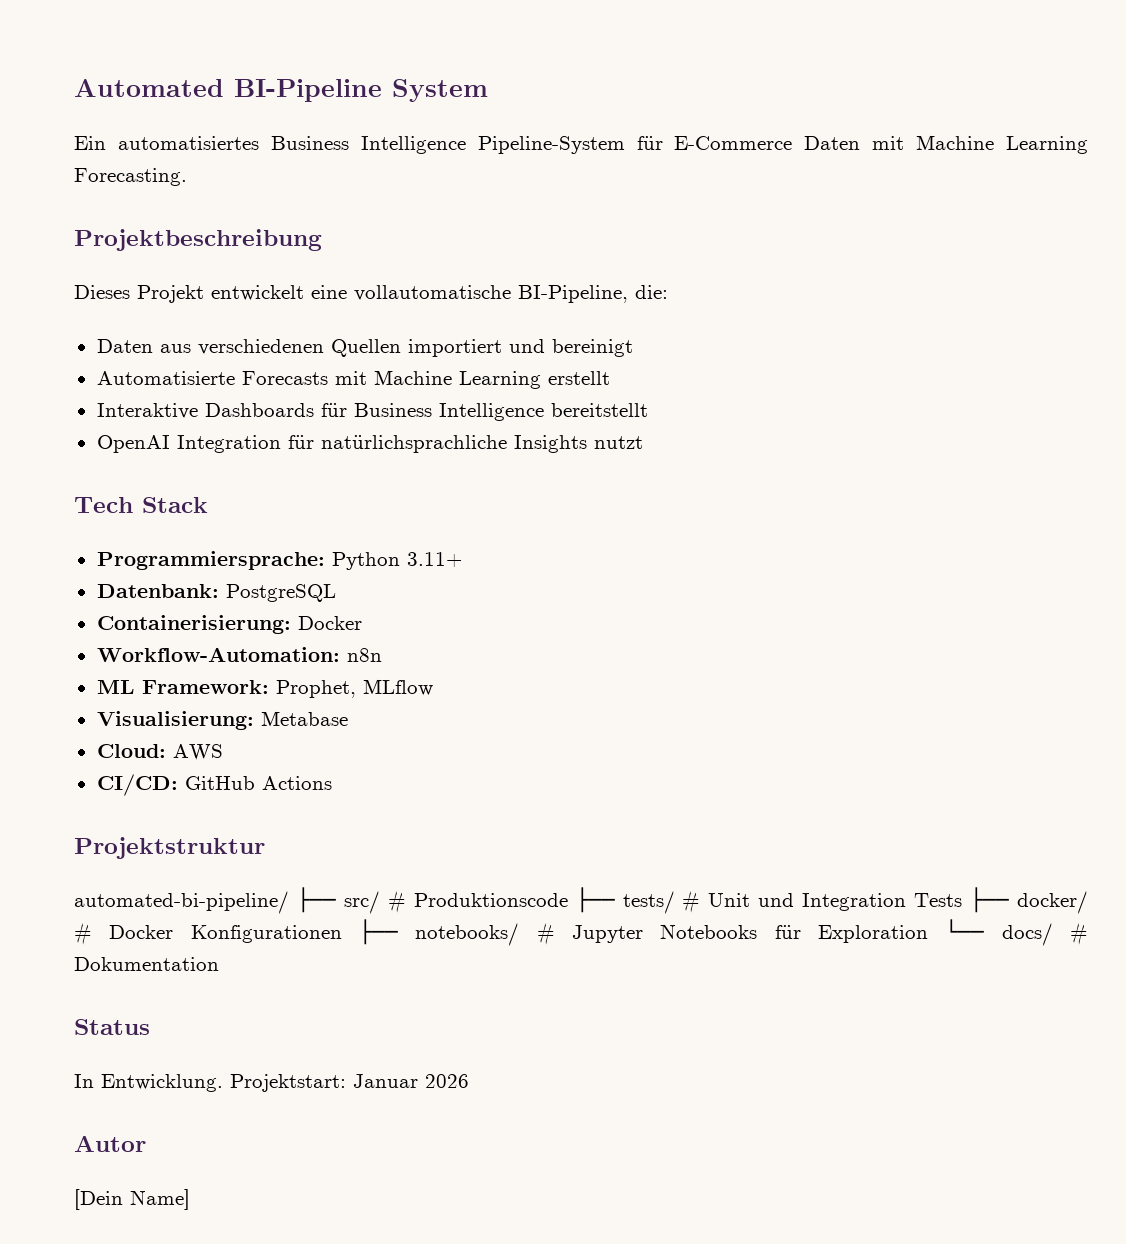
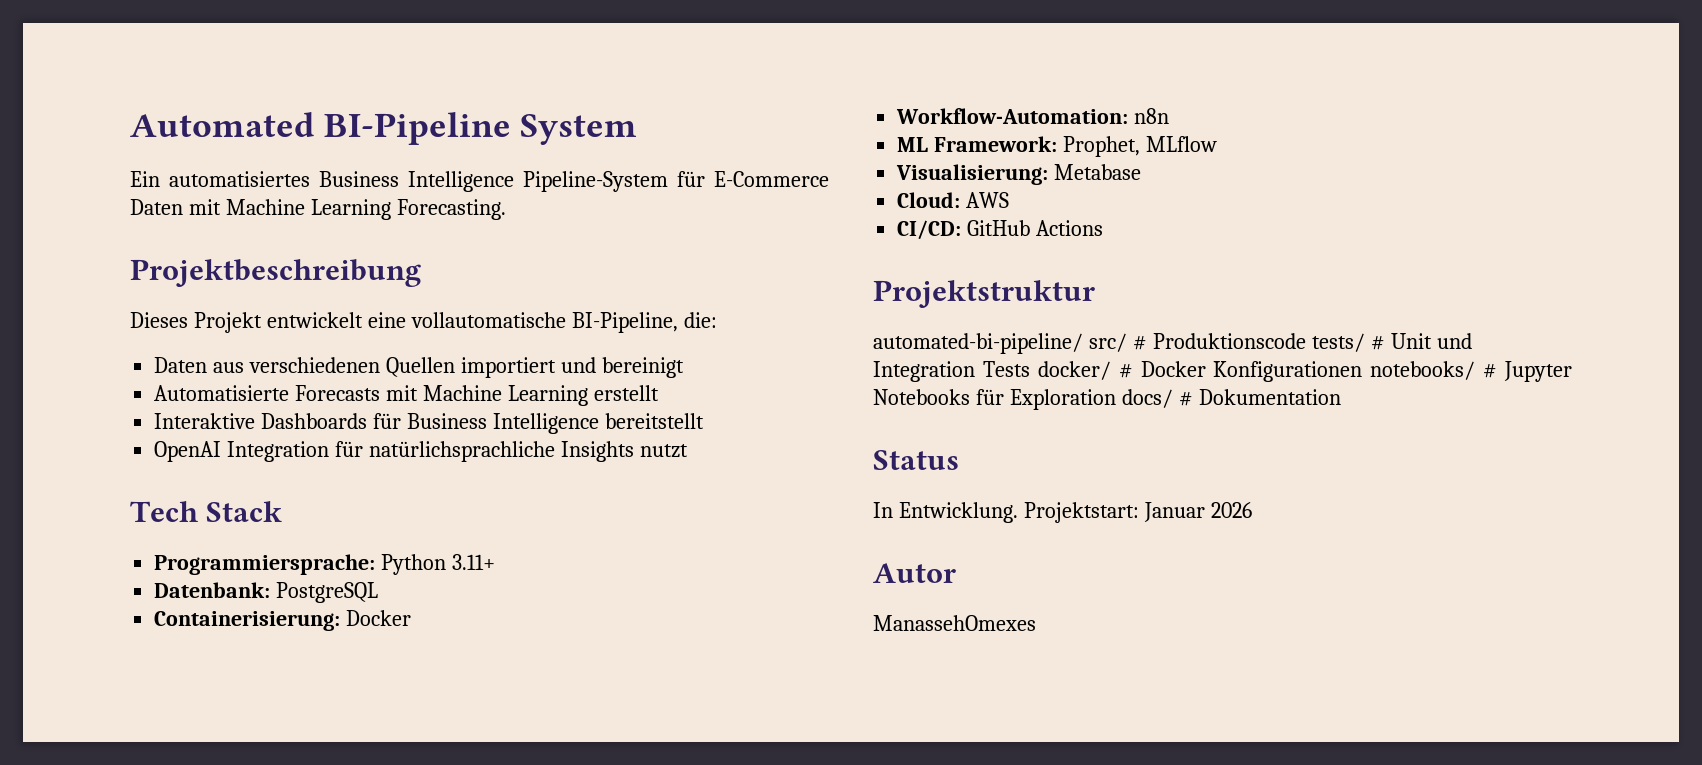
- automated-bi-pipeline/ ├── src/ # Produktionscode ├── tests/ # Unit und Integration Tests ├── docker/ # Docker Konfigurationen ├── notebooks/ # Jupyter Notebooks für Exploration └── docs/ # Dokumentation
+ automated-bi-pipeline/ src/ # Produktionscode tests/ # Unit und Integration Tests docker/ # Docker Konfigurationen notebooks/ # Jupyter Notebooks für Exploration docs/ # Dokumentation
- [Dein Name]
+ ManassehOmexes

